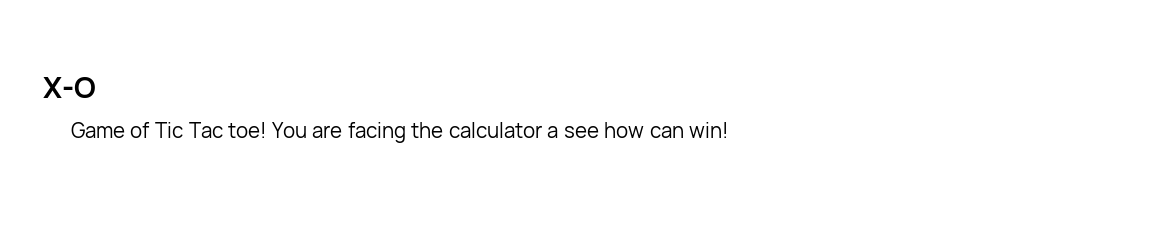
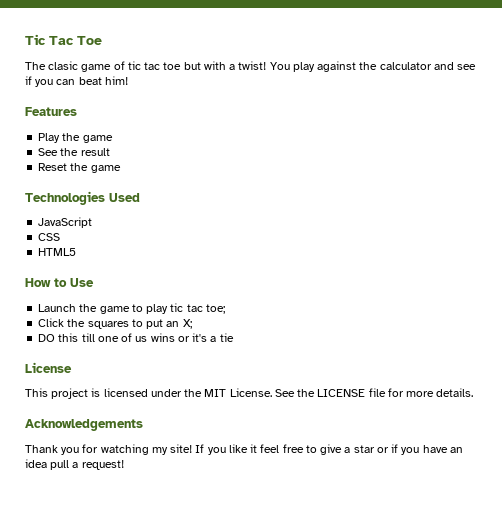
- X-O
- Game of Tic Tac toe! You are facing the calculator a see how can win!
+ Tic Tac Toe
+ The clasic game of tic tac toe but with a twist! You play against the calculator and see if you can beat him!
+ Features
+ Play the game
+ See the result
+ Reset the game
+ Technologies Used
+ JavaScript
+ CSS
+ HTML5
+ How to Use
+ Launch the game to play tic tac toe;
+ Click the squares to put an X;
+ DO this till one of us wins or it's a tie
+ License
+ This project is licensed under the MIT License. See the LICENSE file for more details.
+ Acknowledgements
+ Thank you for watching my site! If you like it feel free to give a star or if you have an idea pull a request!

